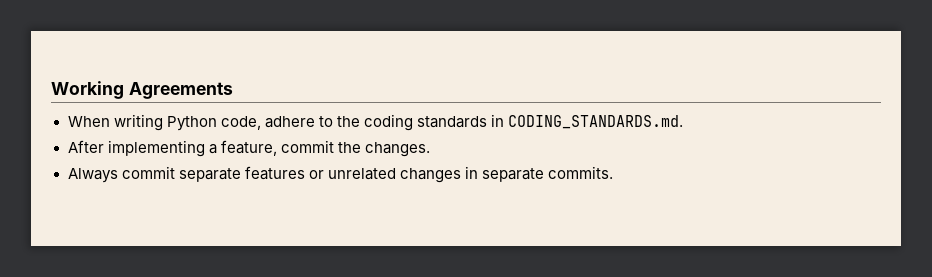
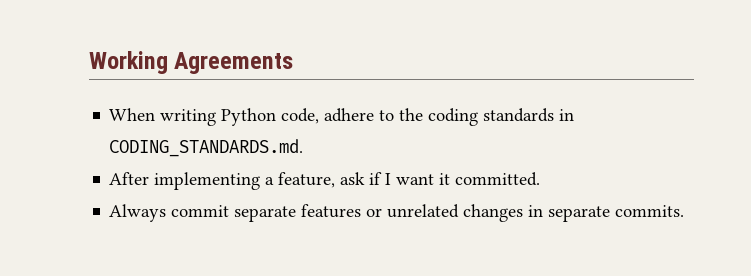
- After implementing a feature, commit the changes.
+ After implementing a feature, ask if I want it committed.

